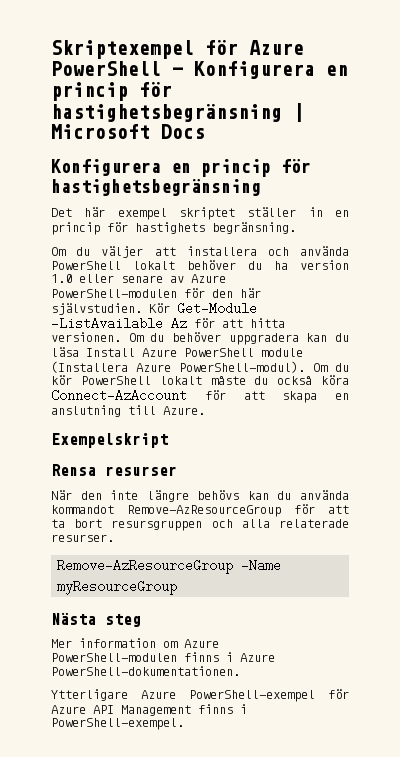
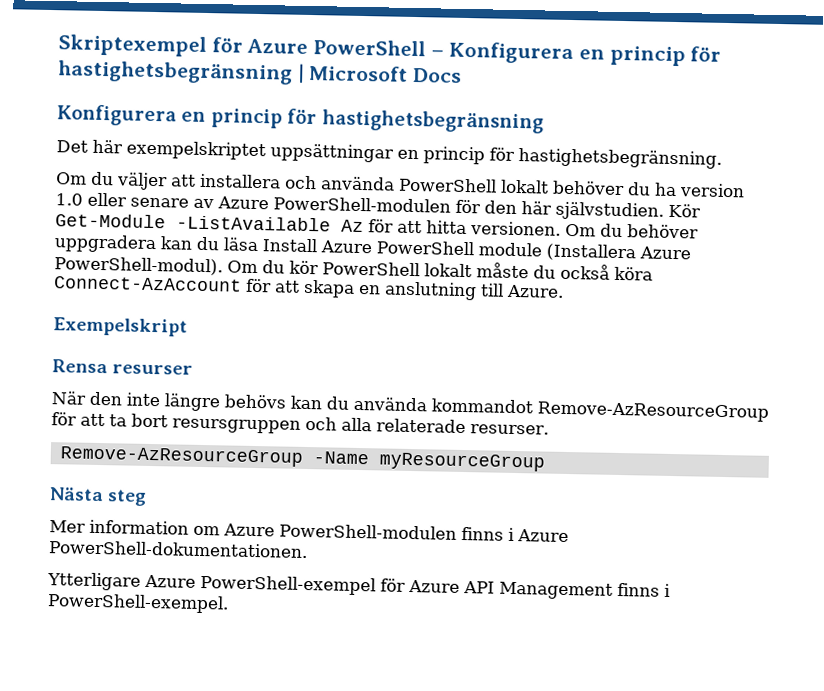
- Det här exempel skriptet ställer in en princip för hastighets begränsning.
+ Det här exempelskriptet uppsättningar en princip för hastighetsbegränsning.

